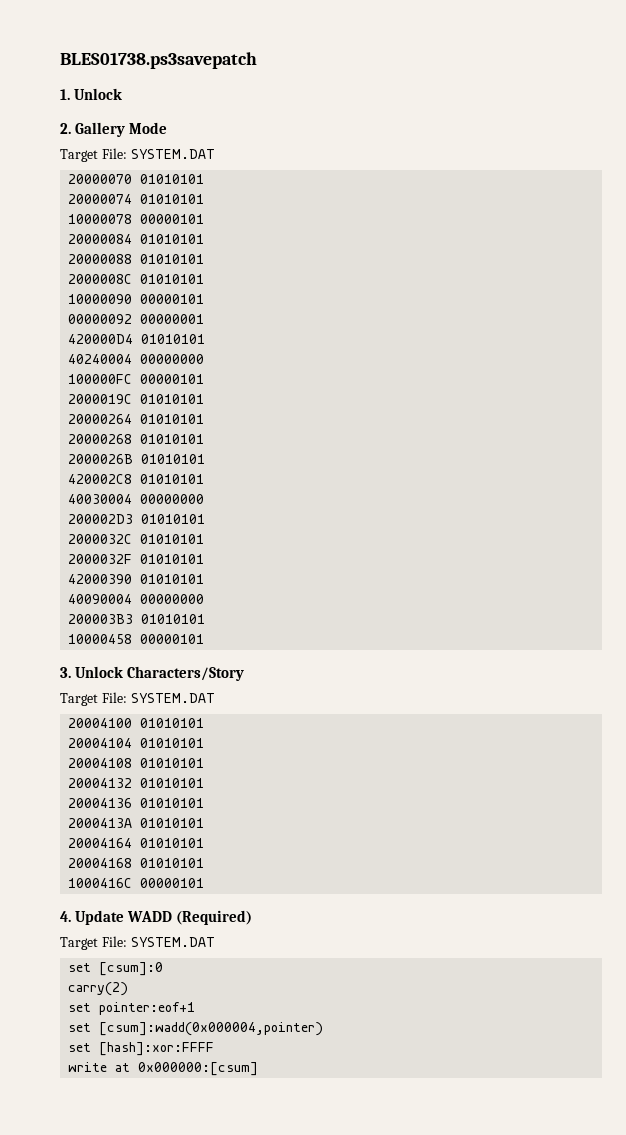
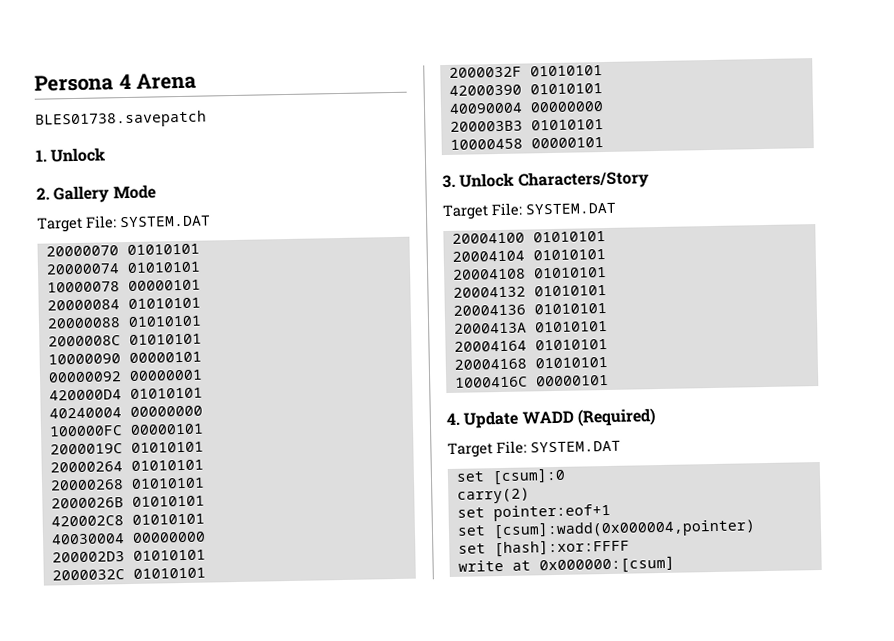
- BLES01738.ps3savepatch
+ Persona 4 Arena
+ BLES01738.savepatch

